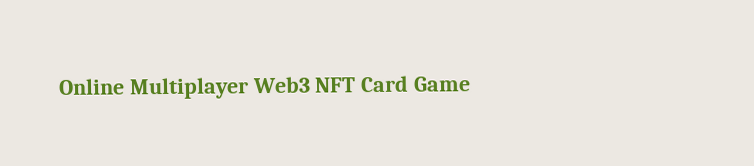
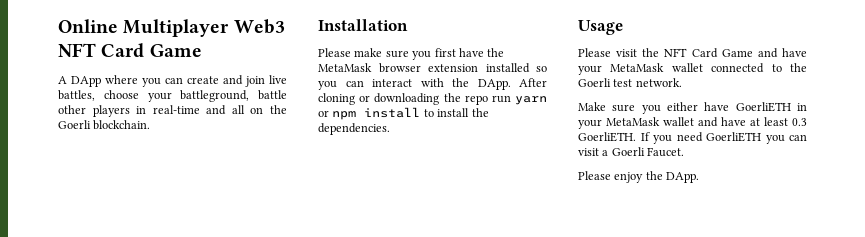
+ A DApp where you can create and join live battles, choose your battleground, battle other players in real-time and all on the Goerli blockchain.
+ Installation
+ Please make sure you first have the MetaMask browser extension installed so you can interact with the DApp. After cloning or downloading the repo run yarn or npm install to install the dependencies.
+ Usage
+ Please visit the NFT Card Game and have your MetaMask wallet connected to the Goerli test network.
+ Make sure you either have GoerliETH in your MetaMask wallet and have at least 0.3 GoerliETH. If you need GoerliETH you can visit a Goerli Faucet.
+ Please enjoy the DApp.

